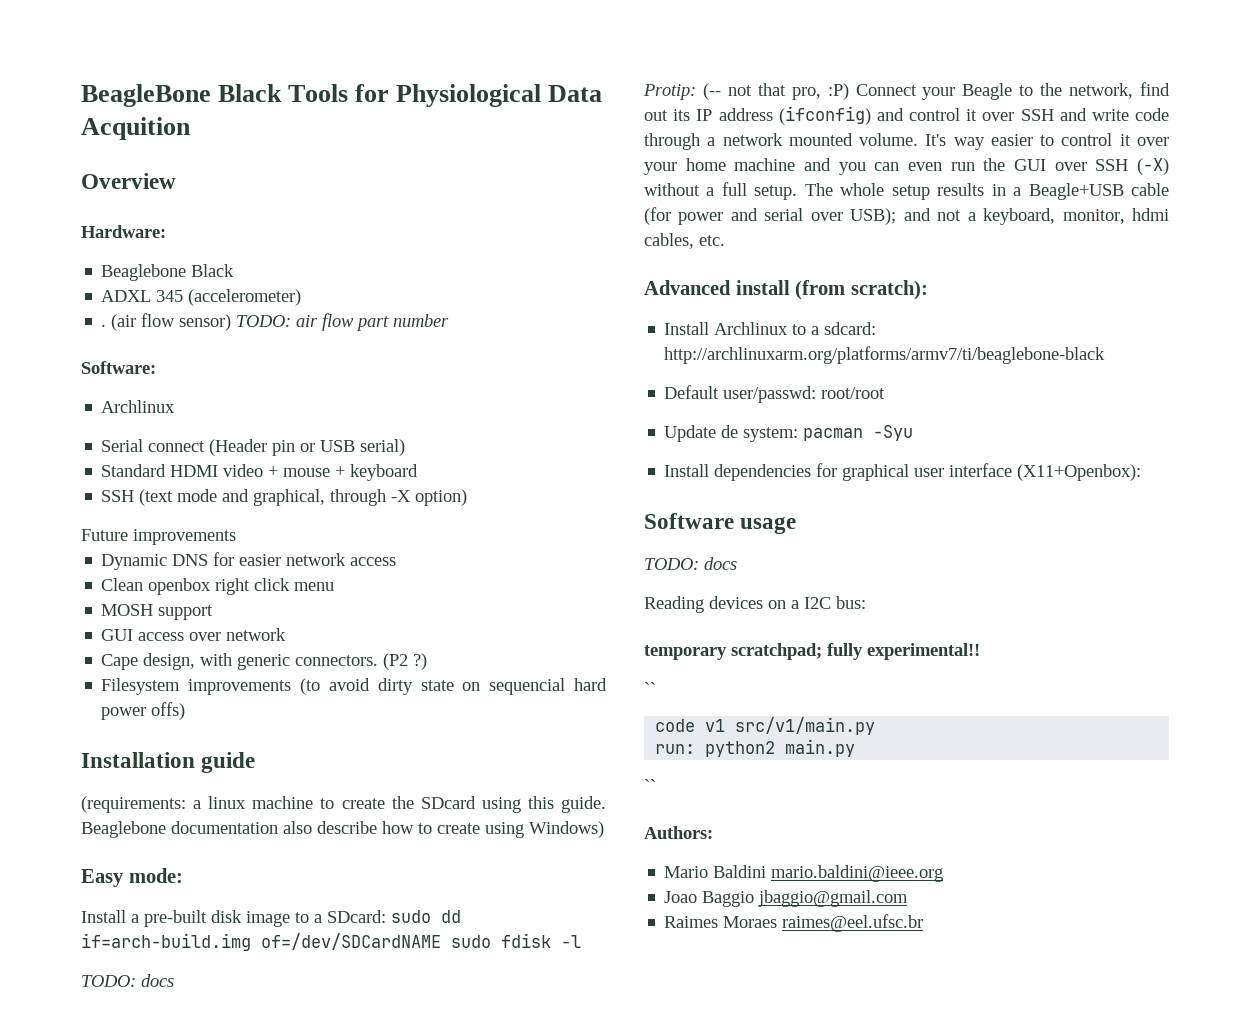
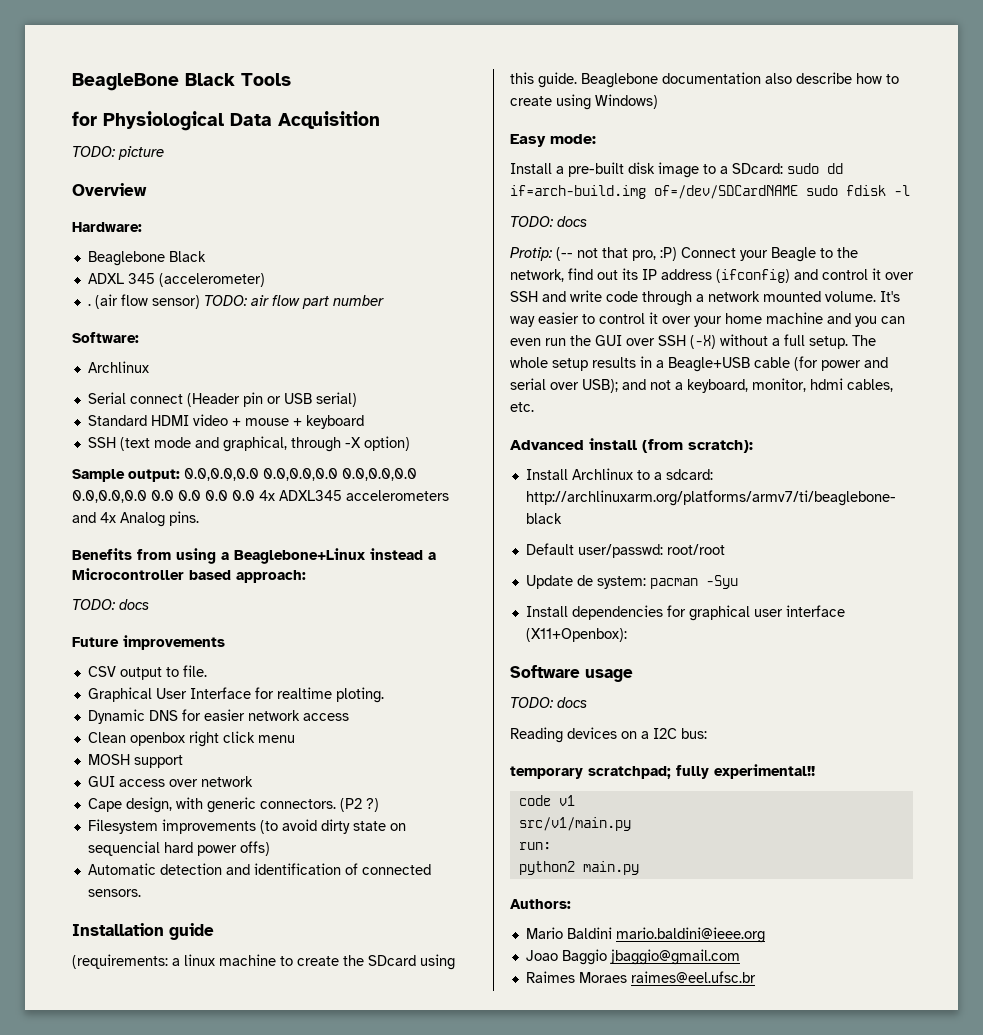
- BeagleBone Black Tools for Physiological Data Acquition
+ BeagleBone Black Tools
+ for Physiological Data Acquisition
+ TODO: picture
+ Sample output: 0.0,0.0,0.0 0.0,0.0,0.0 0.0,0.0,0.0 0.0,0.0,0.0 0.0 0.0 0.0 0.0 4x ADXL345 accelerometers and 4x Analog pins.
+ Benefits from using a Beaglebone+Linux instead a Microcontroller based approach:
+ TODO: docs
  Future improvements
+ CSV output to file.
+ Graphical User Interface for realtime ploting.
+ Automatic detection and identification of connected sensors.
  temporary scratchpad; fully experimental!!
- ``
- code v1 src/v1/main.py
+ code v1
+ src/v1/main.py
- run: python2 main.py
- ``
+ run:
+ python2 main.py

